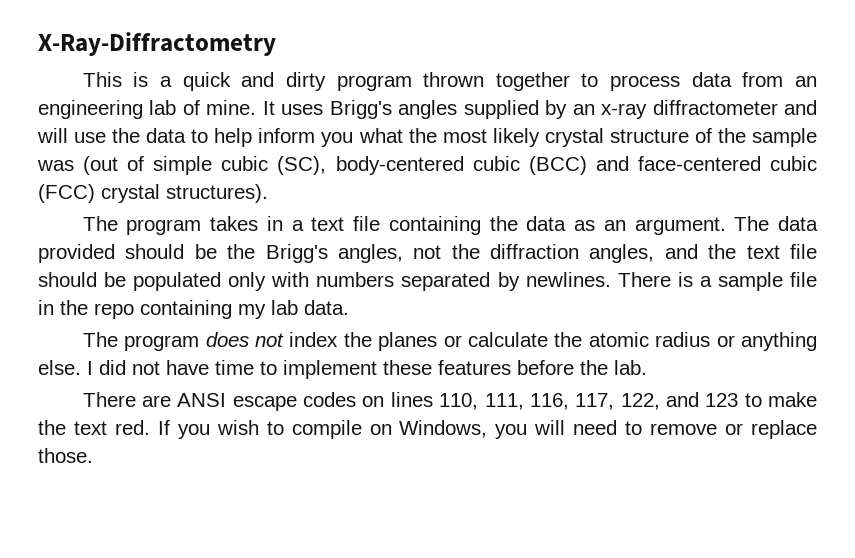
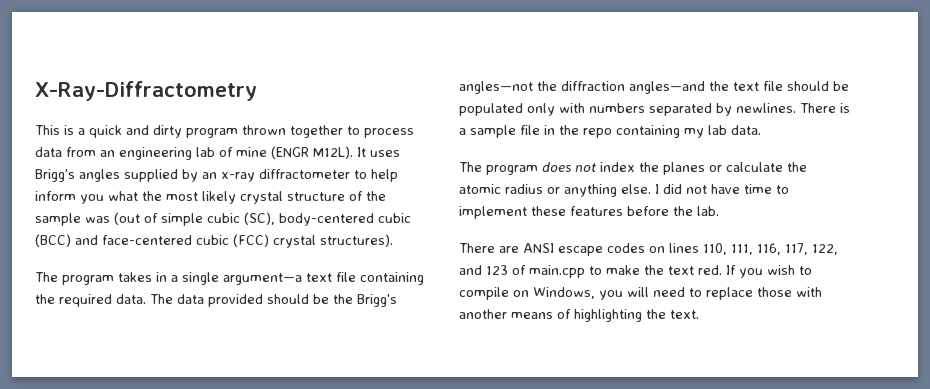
- This is a quick and dirty program thrown together to process data from an engineering lab of mine.
+ This is a quick and dirty program thrown together to process data from an engineering lab of mine (ENGR M12L).
- It uses Brigg's angles supplied by an x-ray diffractometer and will use the data to help inform you what the most likely crystal structure of the sample was (out of simple cubic (SC), body-centered cubic (BCC) and face-centered cubic (FCC) crystal structures).
+ It uses Brigg's angles supplied by an x-ray diffractometer to help inform you what the most likely crystal structure of the sample was (out of simple cubic (SC), body-centered cubic (BCC) and face-centered cubic (FCC) crystal structures).
- The program takes in a text file containing the data as an argument.
+ The program takes in a single argument—a text file containing the required data.
- The data provided should be the Brigg's angles, not the diffraction angles, and the text file should be populated only with numbers separated by newlines.
+ The data provided should be the Brigg's angles—not the diffraction angles—and the text file should be populated only with numbers separated by newlines.
- There are ANSI escape codes on lines 110, 111, 116, 117, 122, and 123 to make the text red.
+ There are ANSI escape codes on lines 110, 111, 116, 117, 122, and 123 of main.cpp to make the text red.
- If you wish to compile on Windows, you will need to remove or replace those.
+ If you wish to compile on Windows, you will need to replace those with another means of highlighting the text.

